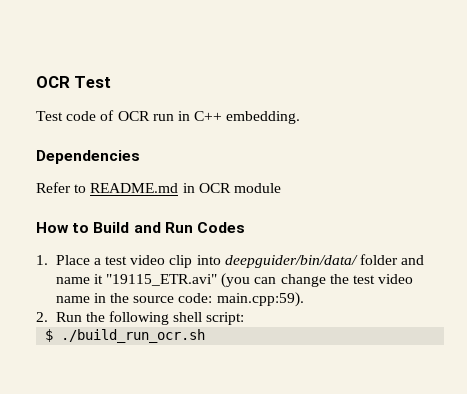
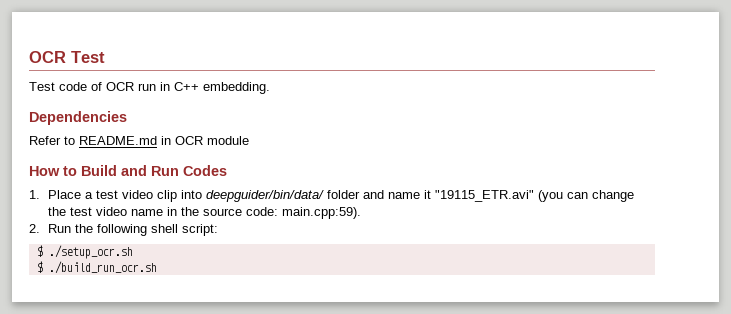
+ $ ./setup_ocr.sh

